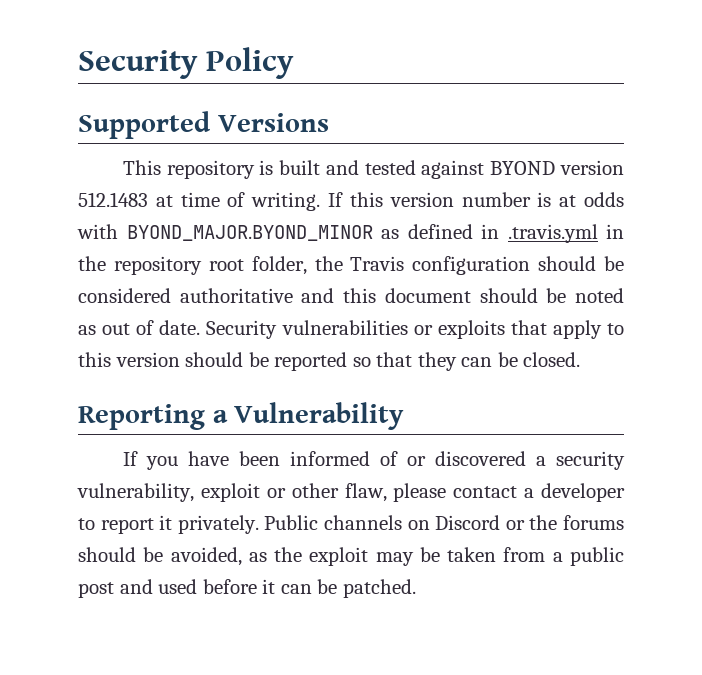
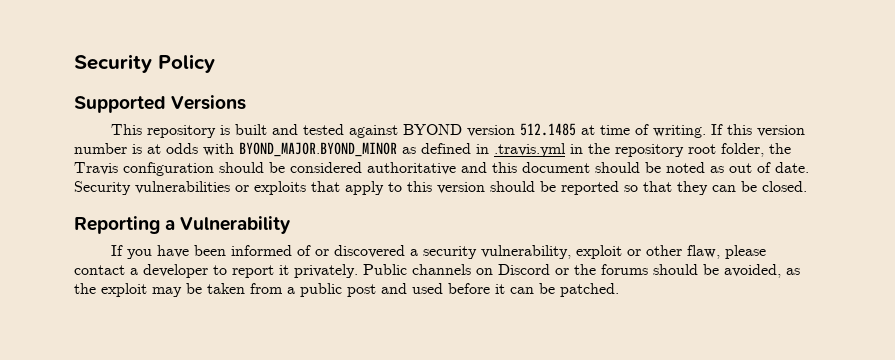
- This repository is built and tested against BYOND version 512.1483 at time of writing.
+ This repository is built and tested against BYOND version 512.1485 at time of writing.

